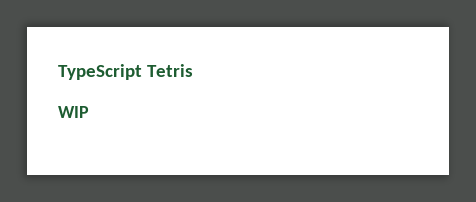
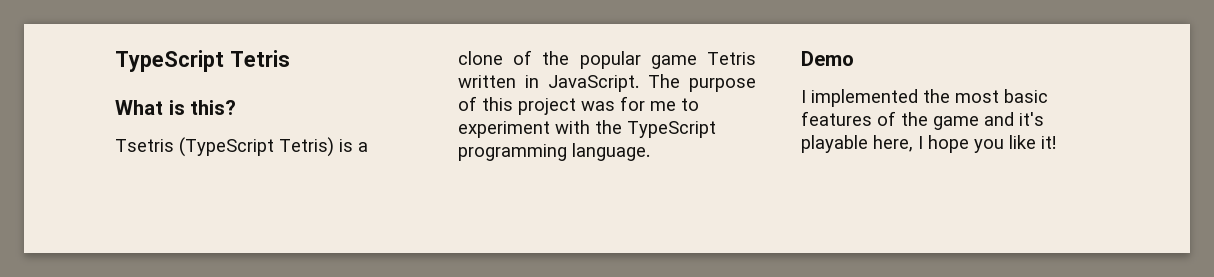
- WIP
+ What is this?
+ Tsetris (TypeScript Tetris) is a clone of the popular game Tetris written in JavaScript. The purpose of this project was for me to experiment with the TypeScript programming language.
+ Demo
+ I implemented the most basic features of the game and it's playable here, I hope you like it!

